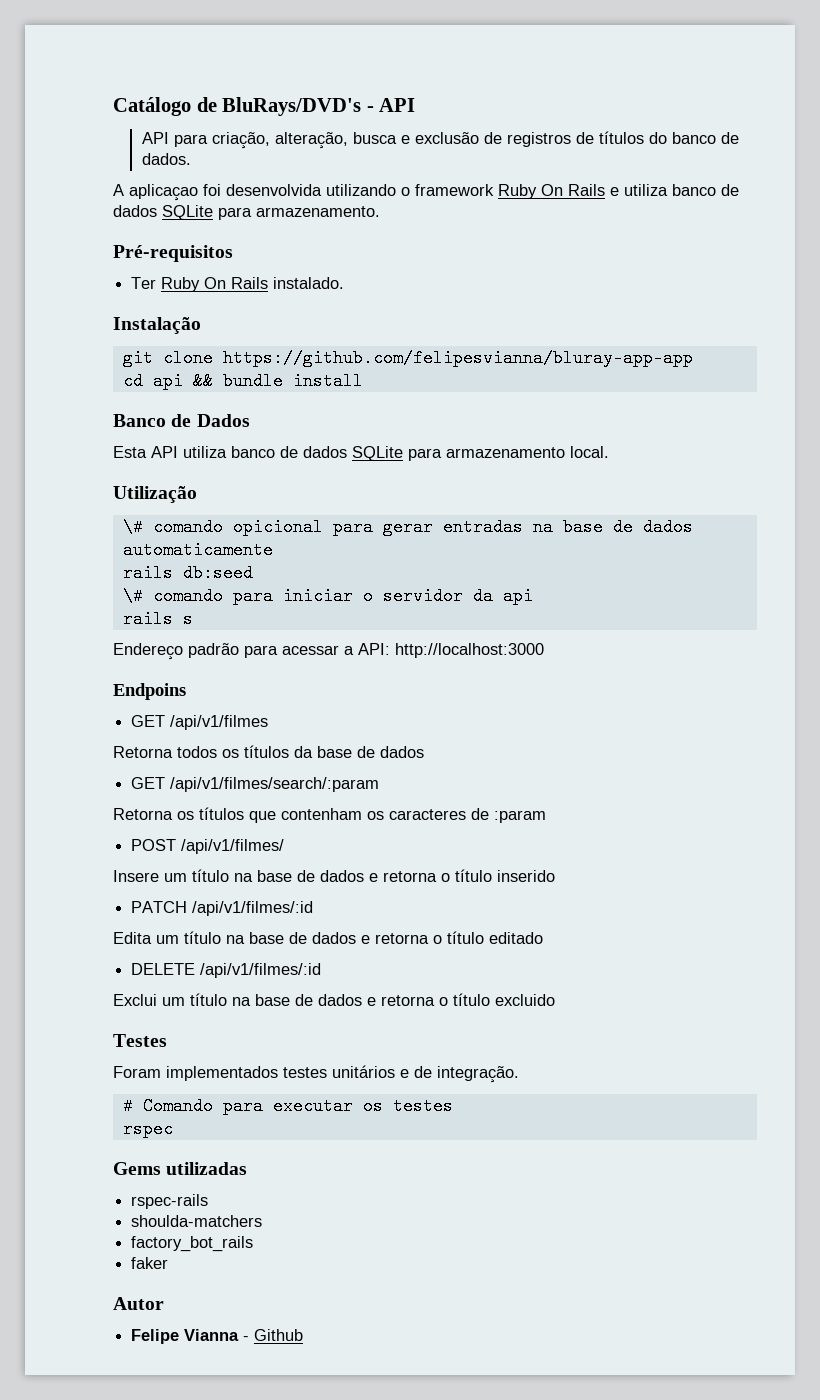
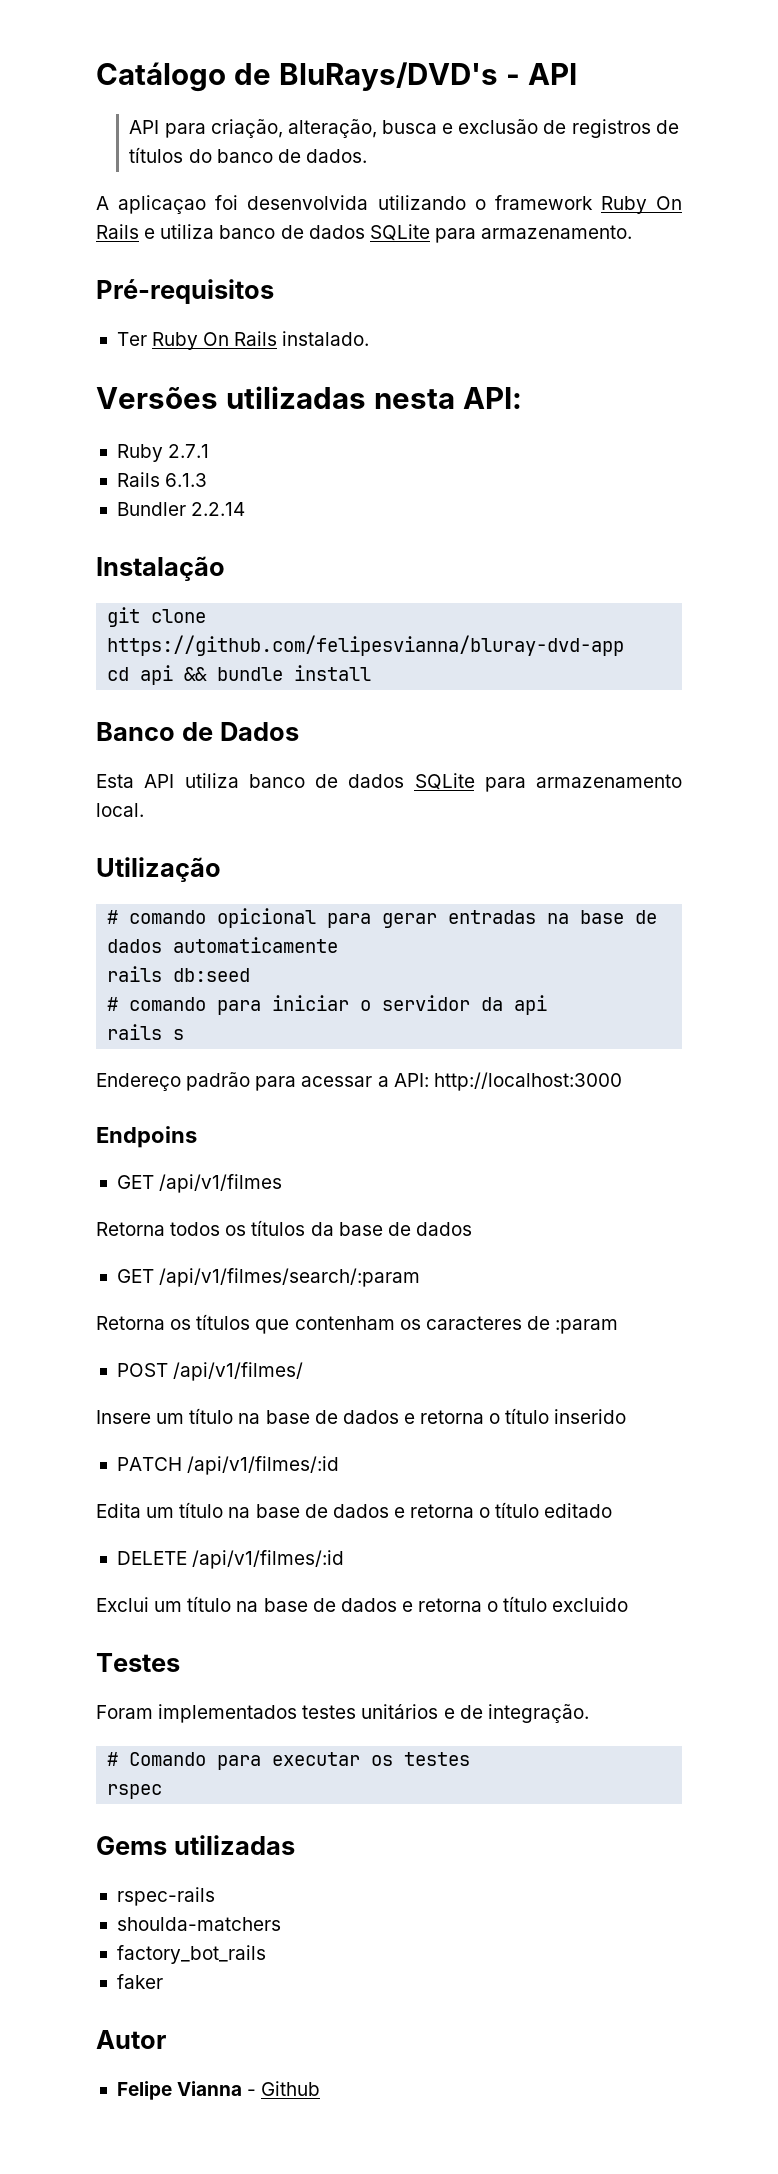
+ Versões utilizadas nesta API:
+ Ruby 2.7.1
+ Rails 6.1.3
+ Bundler 2.2.14
- git clone https://github.com/felipesvianna/bluray-app-app
+ git clone https://github.com/felipesvianna/bluray-dvd-app
- \# comando opicional para gerar entradas na base de dados automaticamente
+ # comando opicional para gerar entradas na base de dados automaticamente
- \# comando para iniciar o servidor da api
+ # comando para iniciar o servidor da api

